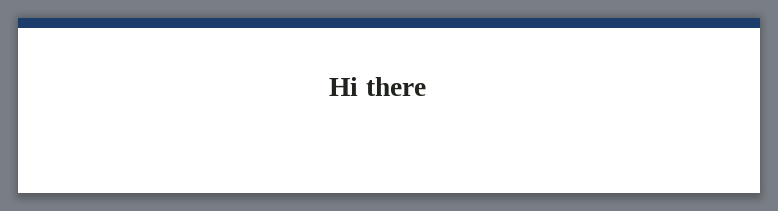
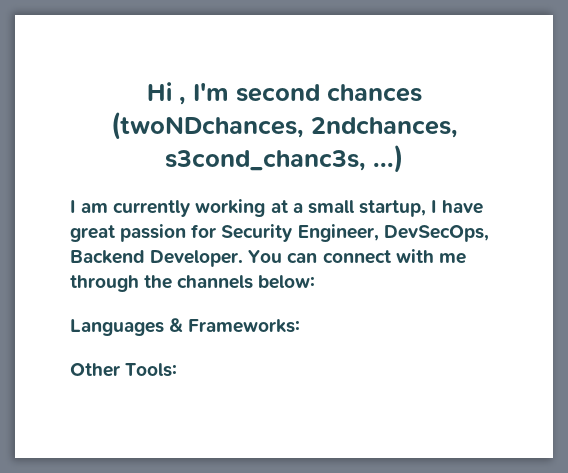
- Hi there
+ Hi , I'm second chances (twoNDchances, 2ndchances, s3cond_chanc3s, ...)
+ I am currently working at a small startup, I have great passion for Security Engineer, DevSecOps, Backend Developer. You can connect with me through the channels below:
+ Languages & Frameworks:
+ Other Tools:

